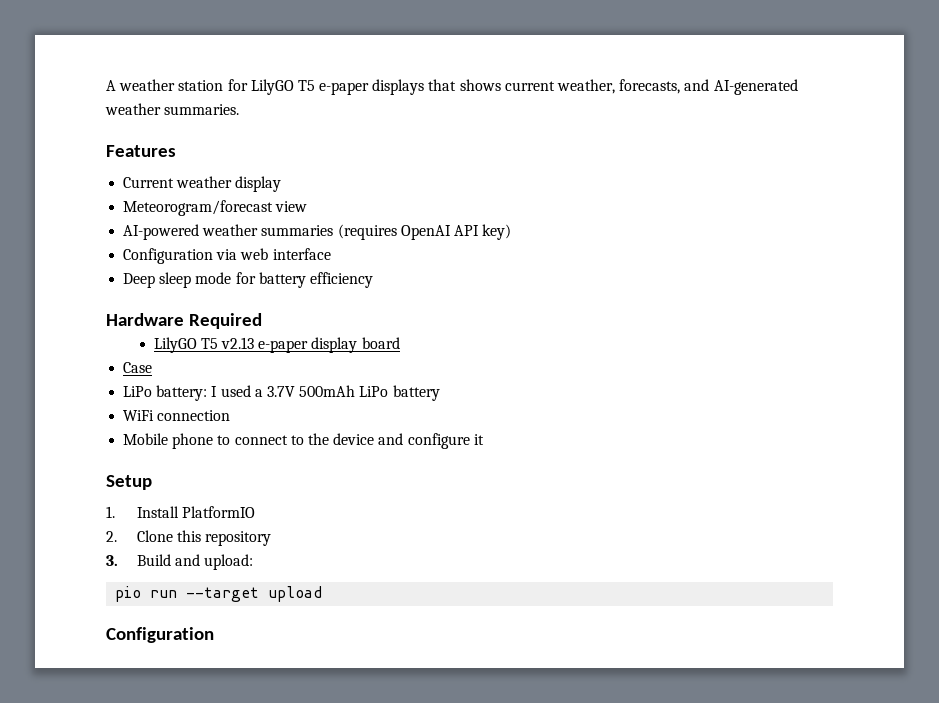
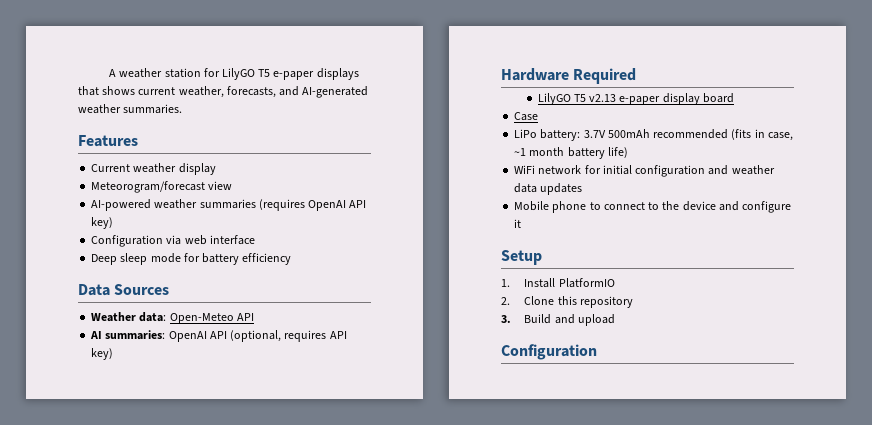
+ Data Sources
+ Weather data: Open-Meteo API
+ AI summaries: OpenAI API (optional, requires API key)
- LiPo battery: I used a 3.7V 500mAh LiPo battery
+ LiPo battery: 3.7V 500mAh recommended (fits in case, ~1 month battery life)
- WiFi connection
+ WiFi network for initial configuration and weather data updates
- 3. Build and upload:
- pio run --target upload
+ 3. Build and upload

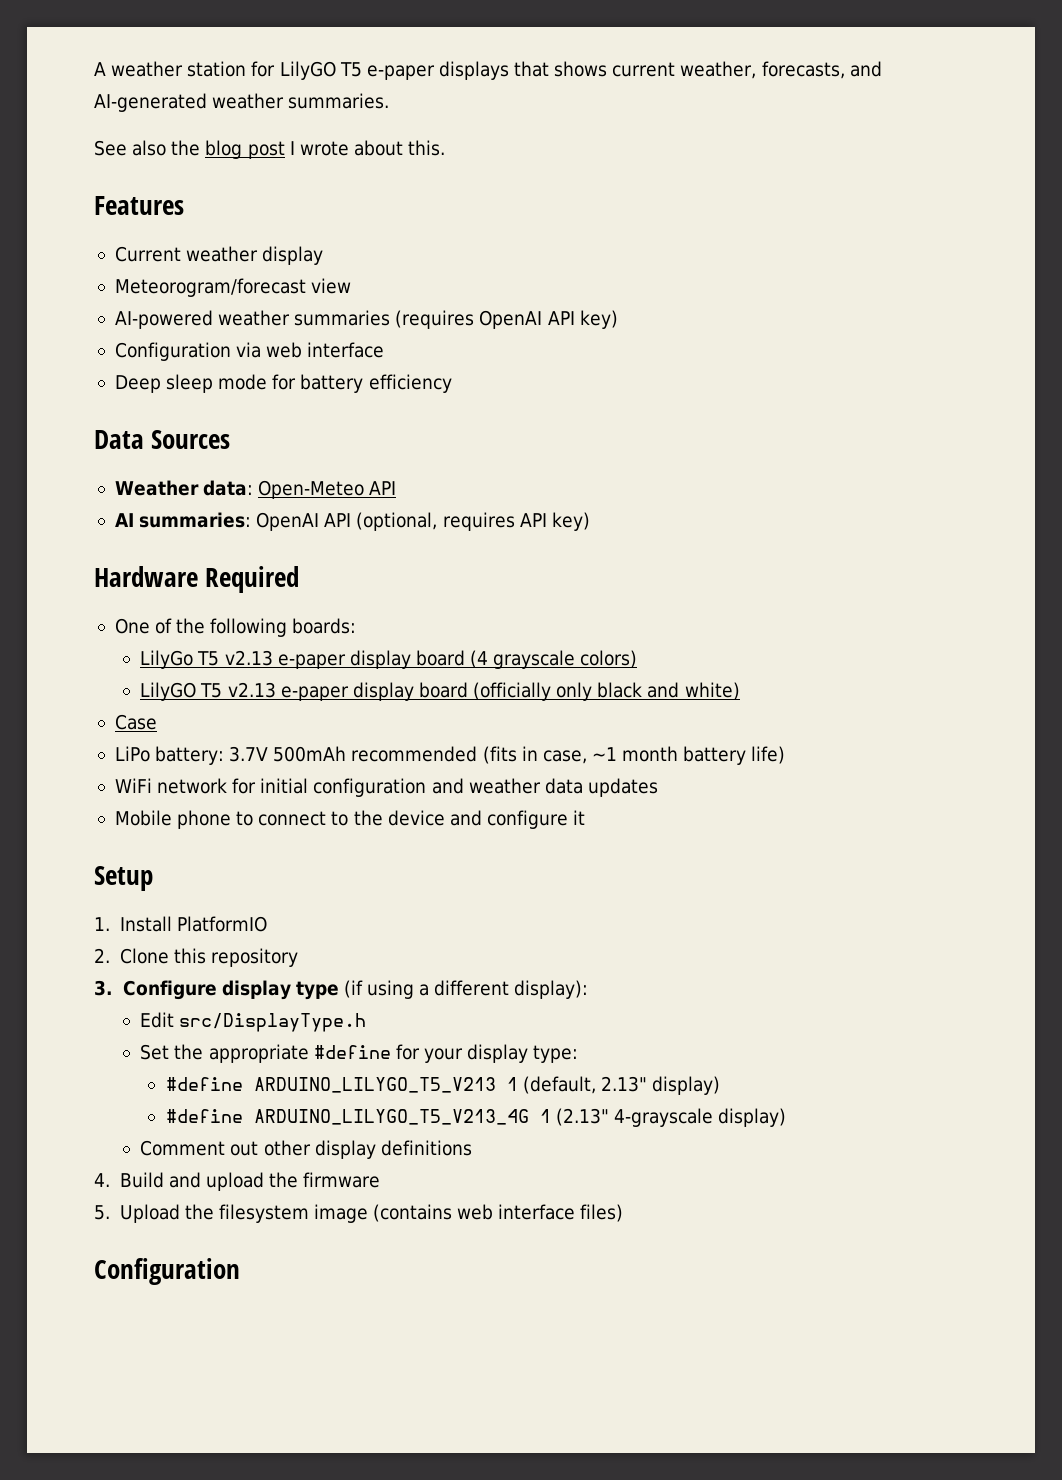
+ See also the blog post I wrote about this.
+ One of the following boards:
+ LilyGo T5 v2.13 e-paper display board (4 grayscale colors)
- LilyGO T5 v2.13 e-paper display board
+ LilyGO T5 v2.13 e-paper display board (officially only black and white)
- 3. Build and upload
+ 3. Configure display type (if using a different display):
+ Edit src/DisplayType.h
+ Set the appropriate #define for your display type:
+ #define ARDUINO_LILYGO_T5_V213 1 (default, 2.13" display)
+ #define ARDUINO_LILYGO_T5_V213_4G 1 (2.13" 4-grayscale display)
+ Comment out other display definitions
+ 4. Build and upload the firmware
+ 5. Upload the filesystem image (contains web interface files)

